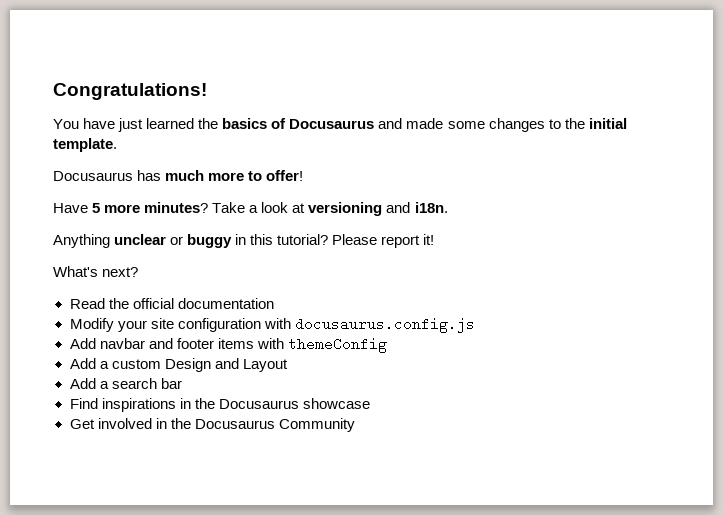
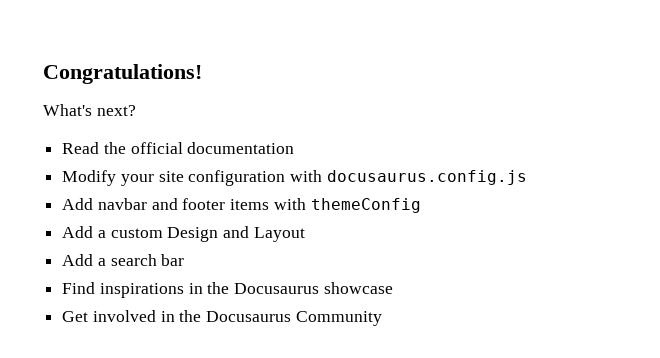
- You have just learned the basics of Docusaurus and made some changes to the initial template.
- Docusaurus has much more to offer!
- Have 5 more minutes? Take a look at versioning and i18n.
- Anything unclear or buggy in this tutorial? Please report it!

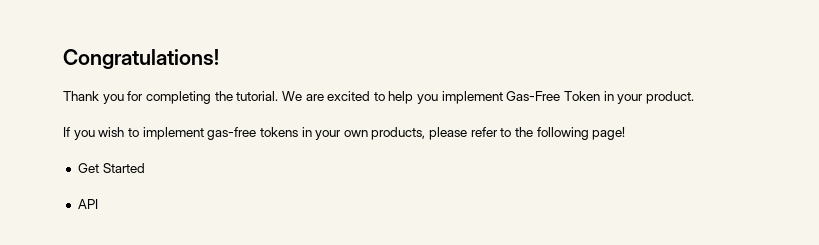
- What's next?
- Read the official documentation
- Modify your site configuration with docusaurus.config.js
- Add navbar and footer items with themeConfig
- Add a custom Design and Layout
- Add a search bar
- Find inspirations in the Docusaurus showcase
- Get involved in the Docusaurus Community
+ Thank you for completing the tutorial. We are excited to help you implement Gas-Free Token in your product.
+ If you wish to implement gas-free tokens in your own products, please refer to the following page!
+ Get Started
+ API

